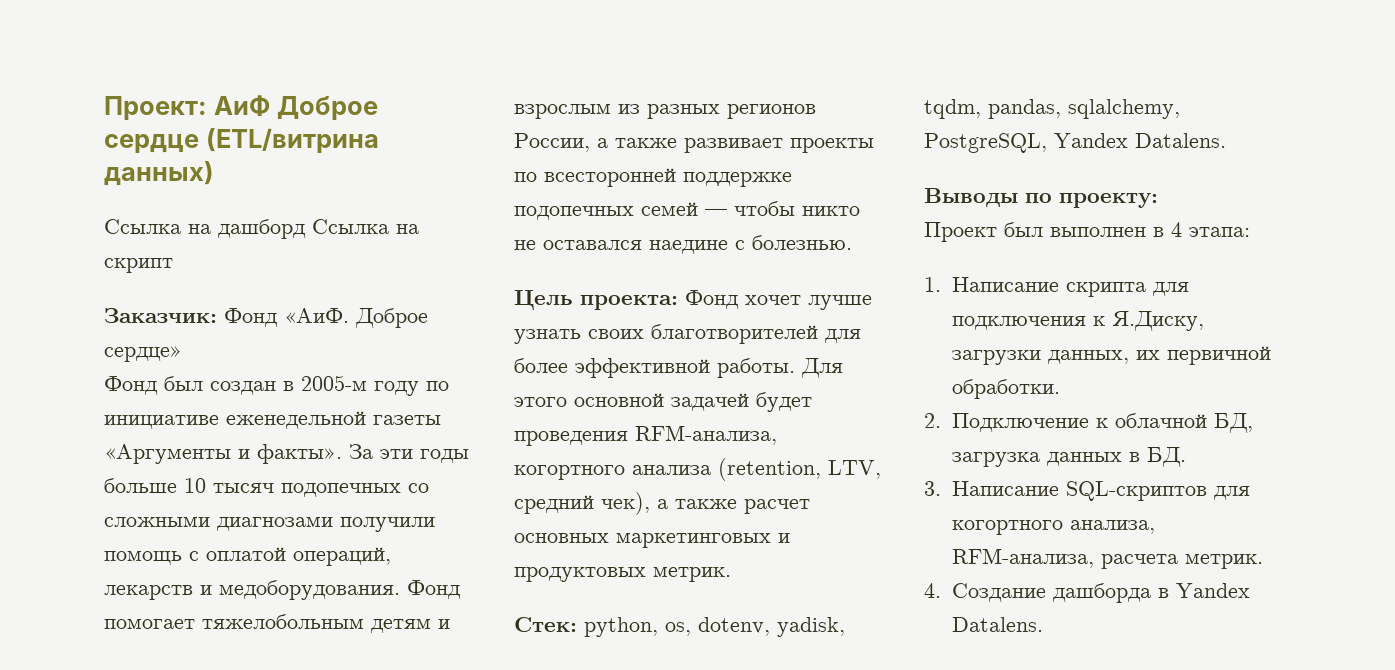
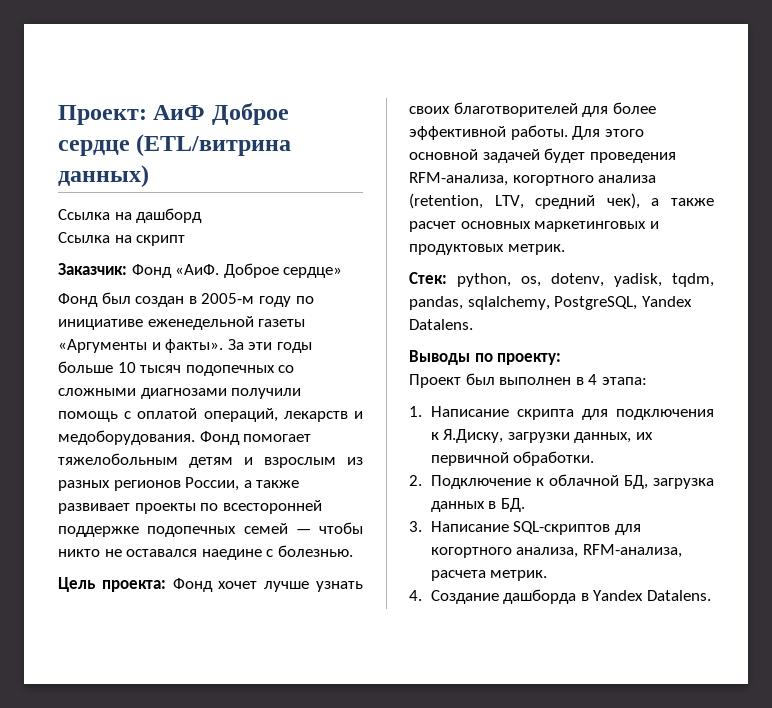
- Ссылка на дашборд Ссылка на скрипт
+ Ссылка на дашборд
+ Ссылка на скрипт

